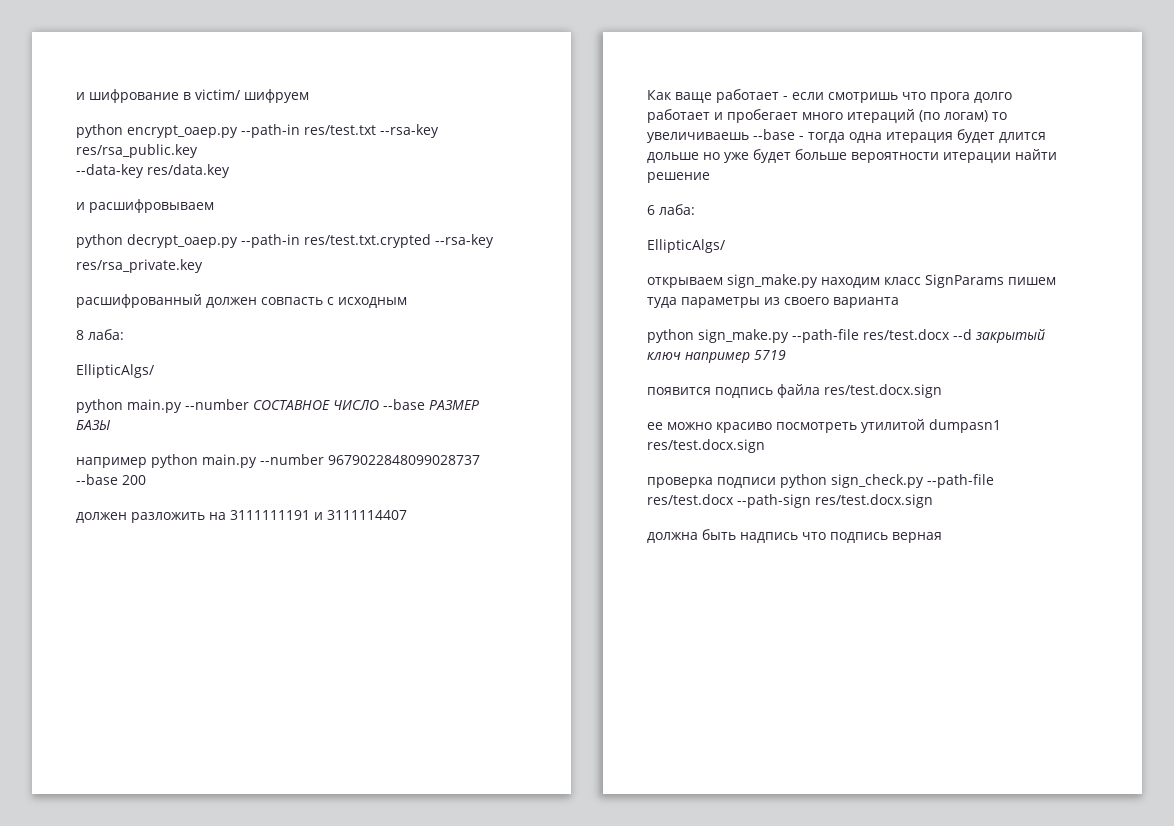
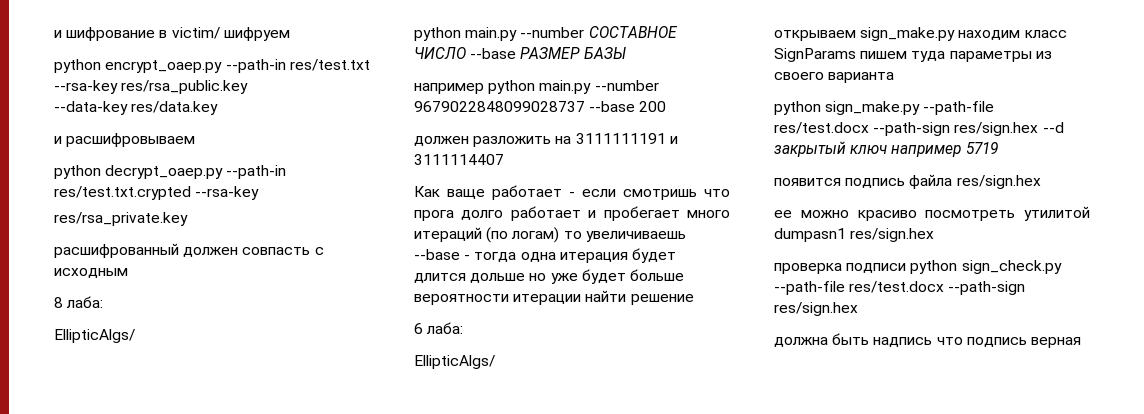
- python sign_make.py --path-file res/test.docx --d закрытый ключ например 5719
+ python sign_make.py --path-file res/test.docx --path-sign res/sign.hex --d закрытый ключ например 5719
- появится подпись файла res/test.docx.sign
+ появится подпись файла res/sign.hex
- ее можно красиво посмотреть утилитой dumpasn1 res/test.docx.sign
+ ее можно красиво посмотреть утилитой dumpasn1 res/sign.hex
- проверка подписи python sign_check.py --path-file res/test.docx --path-sign res/test.docx.sign
+ проверка подписи python sign_check.py --path-file res/test.docx --path-sign res/sign.hex

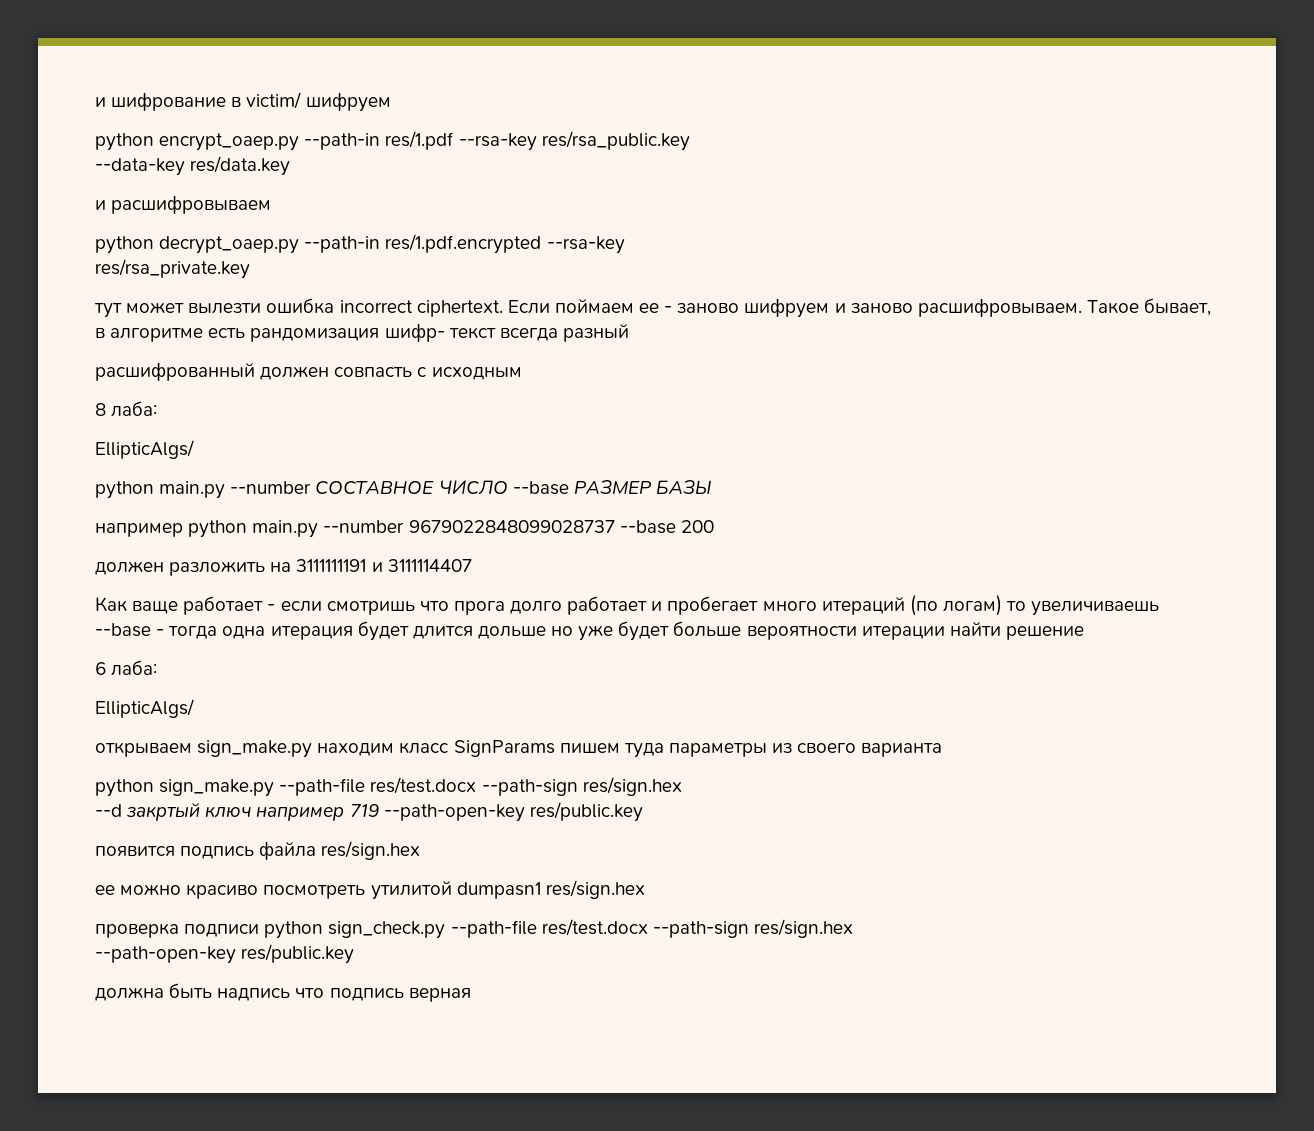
- python encrypt_oaep.py --path-in res/test.txt --rsa-key res/rsa_public.key
+ python encrypt_oaep.py --path-in res/1.pdf --rsa-key res/rsa_public.key
- python decrypt_oaep.py --path-in res/test.txt.crypted --rsa-key
+ python decrypt_oaep.py --path-in res/1.pdf.encrypted --rsa-key
+ тут может вылезти ошибка incorrect ciphertext. Если поймаем ее - заново шифруем и заново расшифровываем. Такое бывает, в алгоритме есть рандомизация шифр- текст всегда разный
- python sign_make.py --path-file res/test.docx --path-sign res/sign.hex --d закрытый ключ например 5719
+ python sign_make.py --path-file res/test.docx --path-sign res/sign.hex
+ --d закртый ключ например 719 --path-open-key res/public.key
  проверка подписи python sign_check.py --path-file res/test.docx --path-sign res/sign.hex
+ --path-open-key res/public.key

